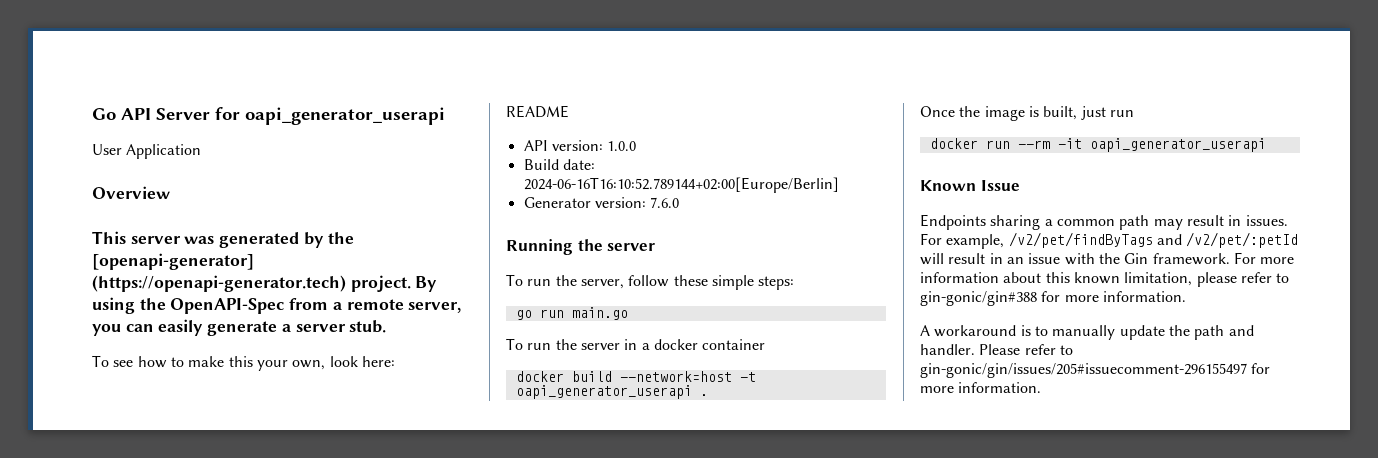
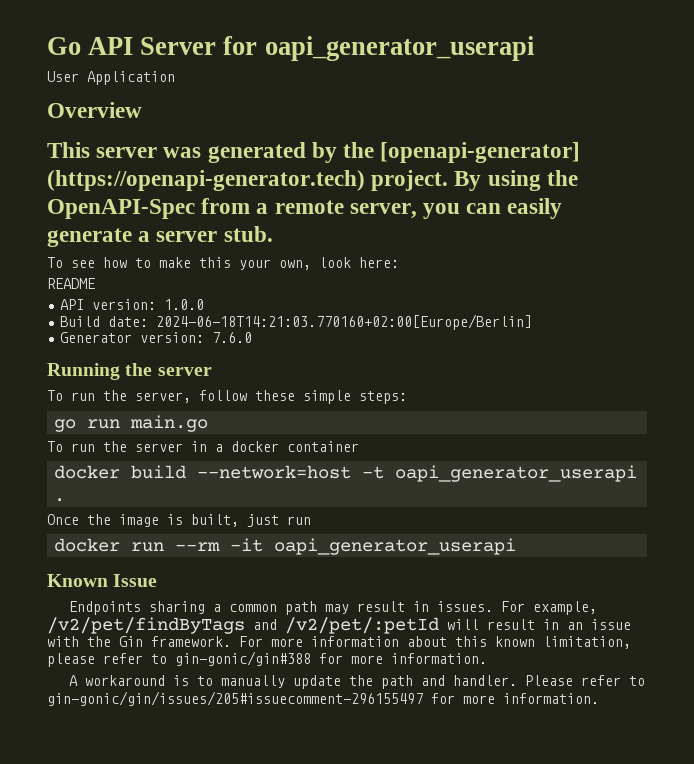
- Build date: 2024-06-16T16:10:52.789144+02:00[Europe/Berlin]
+ Build date: 2024-06-18T14:21:03.770160+02:00[Europe/Berlin]

